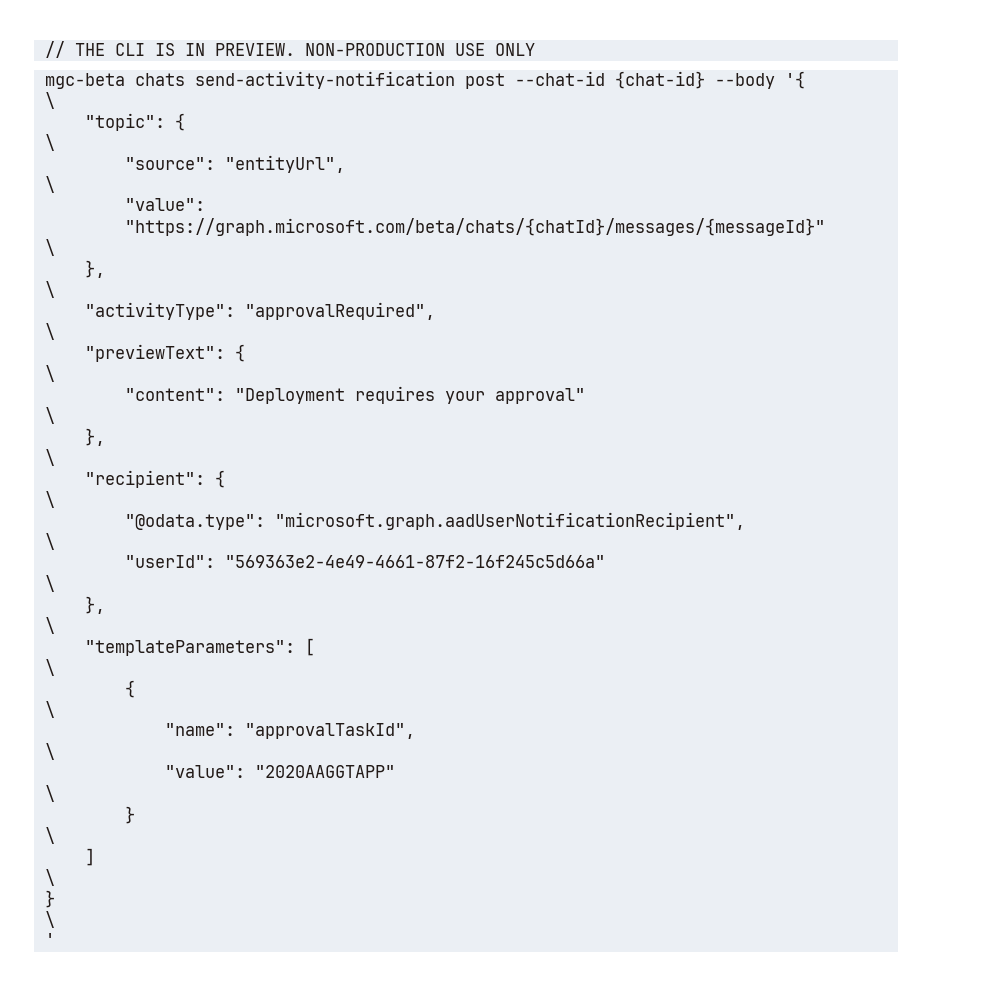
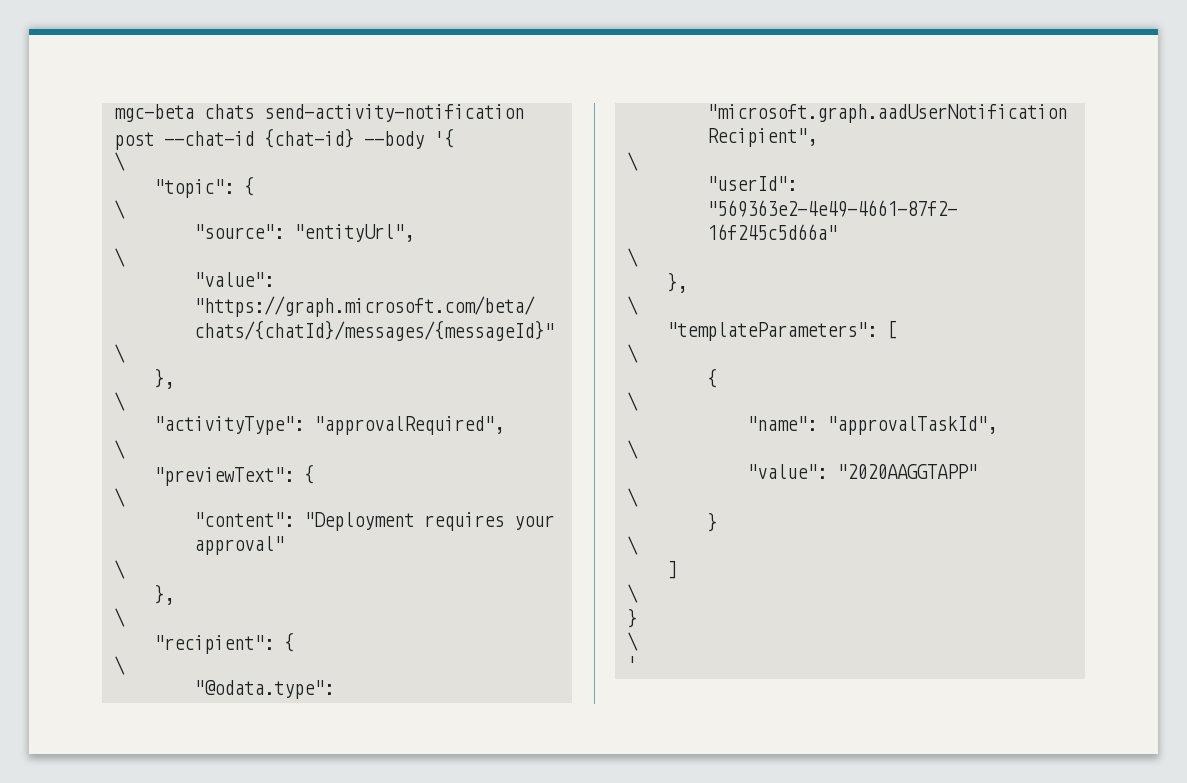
- // THE CLI IS IN PREVIEW. NON-PRODUCTION USE ONLY

